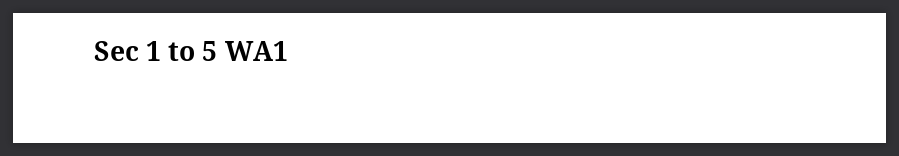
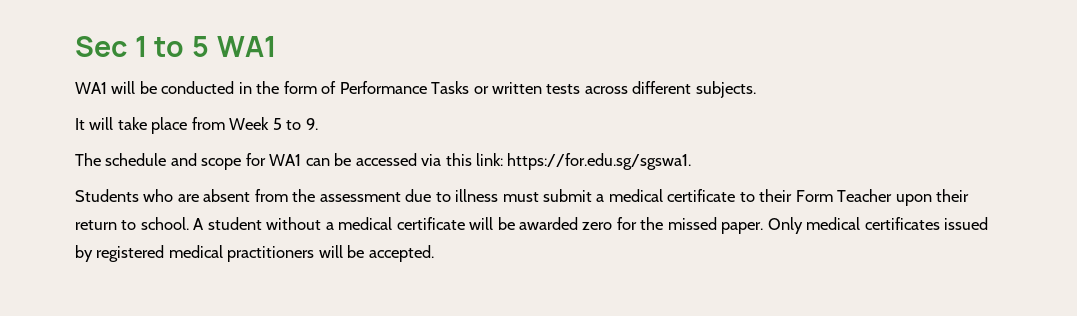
+ WA1 will be conducted in the form of Performance Tasks or written tests across different subjects.
+ It will take place from Week 5 to 9.
+ The schedule and scope for WA1 can be accessed via this link: https://for.edu.sg/sgswa1.
+ Students who are absent from the assessment due to illness must submit a medical certificate to their Form Teacher upon their return to school. A student without a medical certificate will be awarded zero for the missed paper. Only medical certificates issued by registered medical practitioners will be accepted.

